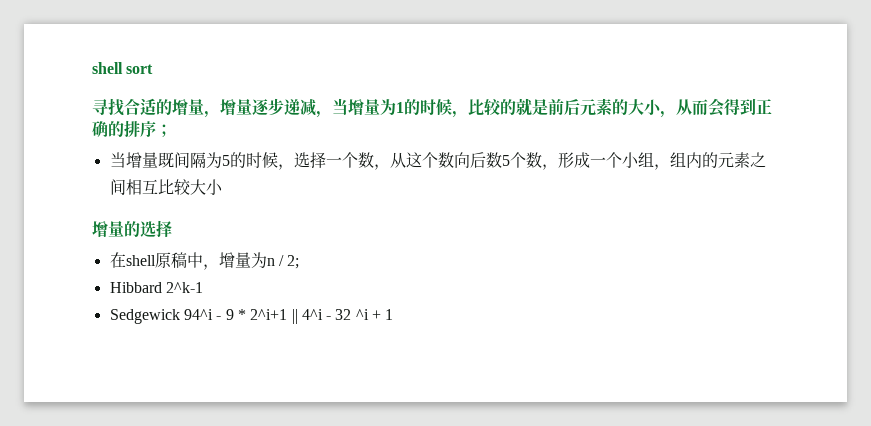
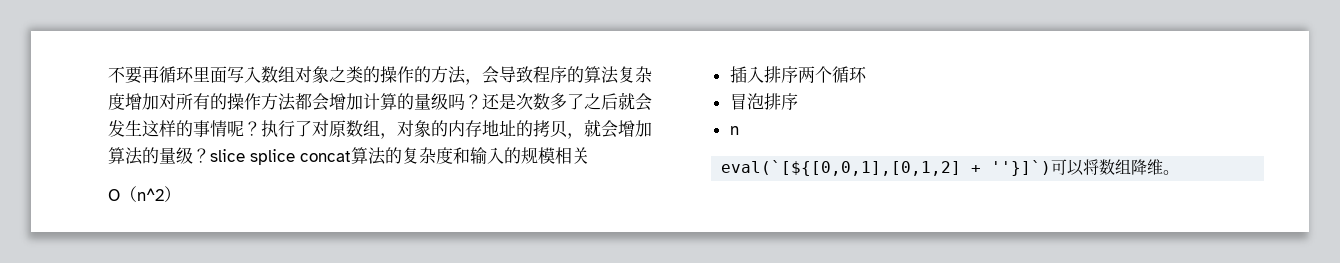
- shell sort
- 寻找合适的增量，增量逐步递减，当增量为1的时候，比较的就是前后元素的大小，从而会得到正确的排序；
- 当增量既间隔为5的时候，选择一个数，从这个数向后数5个数，形成一个小组，组内的元素之间相互比较大小
- 增量的选择
- 在shell原稿中，增量为n / 2;
- Hibbard 2^k-1
- Sedgewick 94^i - 9 * 2^i+1 || 4^i - 32 ^i + 1
+ 不要再循环里面写入数组对象之类的操作的方法，会导致程序的算法复杂度增加对所有的操作方法都会增加计算的量级吗？还是次数多了之后就会发生这样的事情呢？执行了对原数组，对象的内存地址的拷贝，就会增加算法的量级？slice splice concat算法的复杂度和输入的规模相关
+ O（n^2）
+ 插入排序两个循环
+ 冒泡排序
+ n
+ eval(`[${[0,0,1],[0,1,2] + ''}]`)可以将数组降维。

